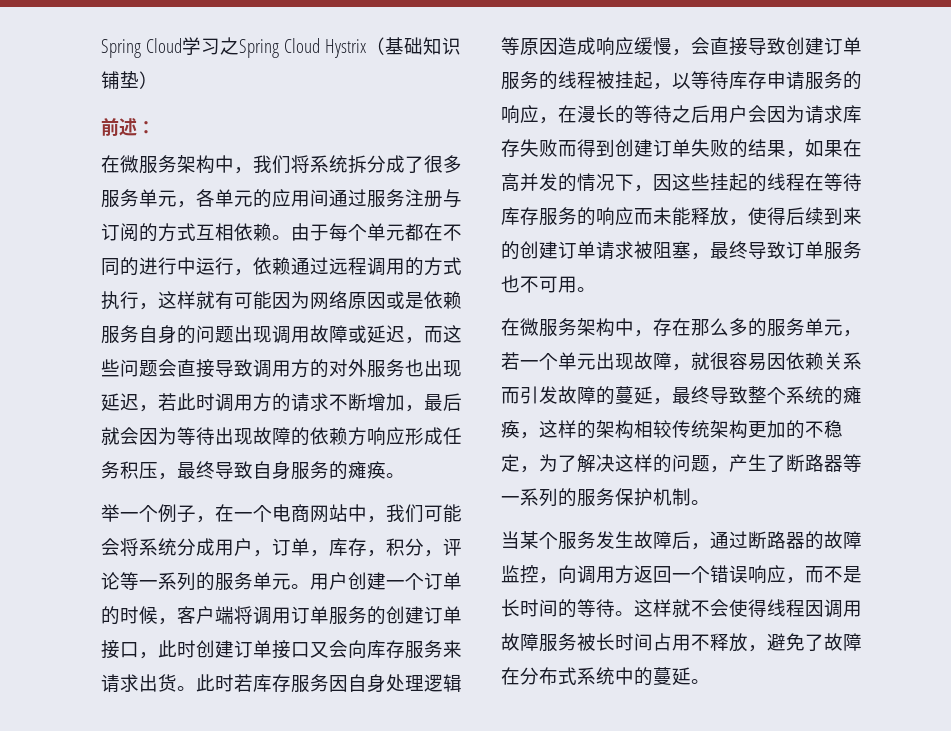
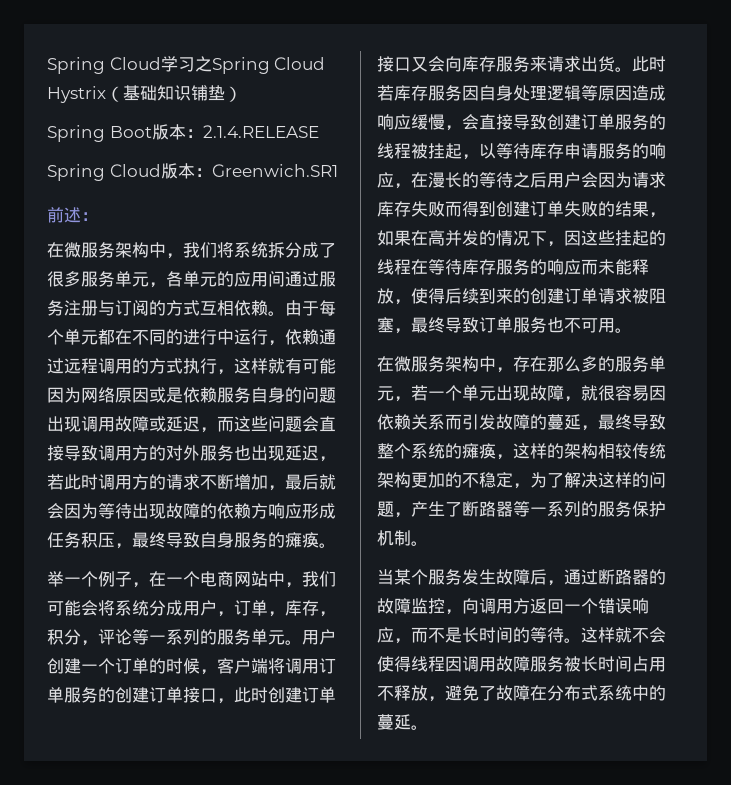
+ Spring Boot版本：2.1.4.RELEASE
+ Spring Cloud版本：Greenwich.SR1

